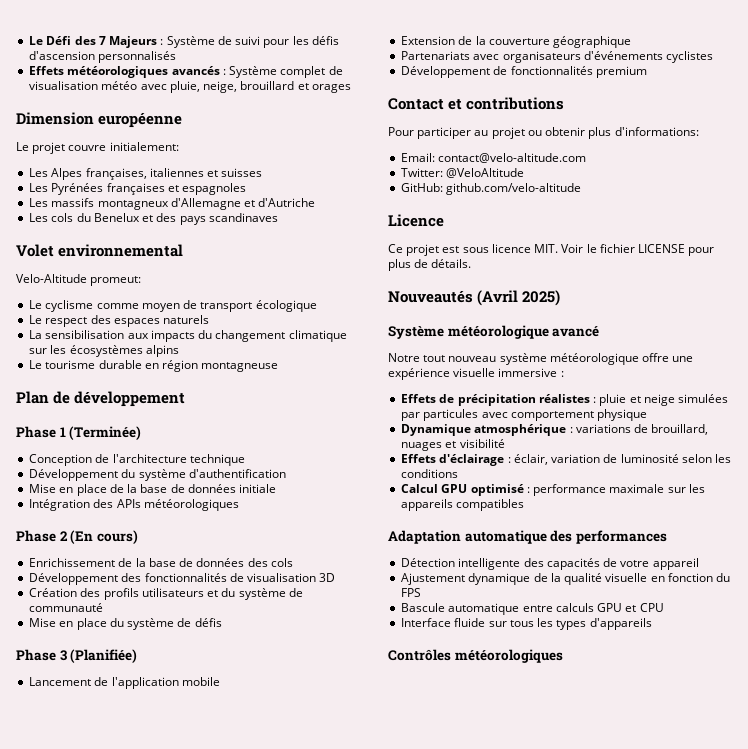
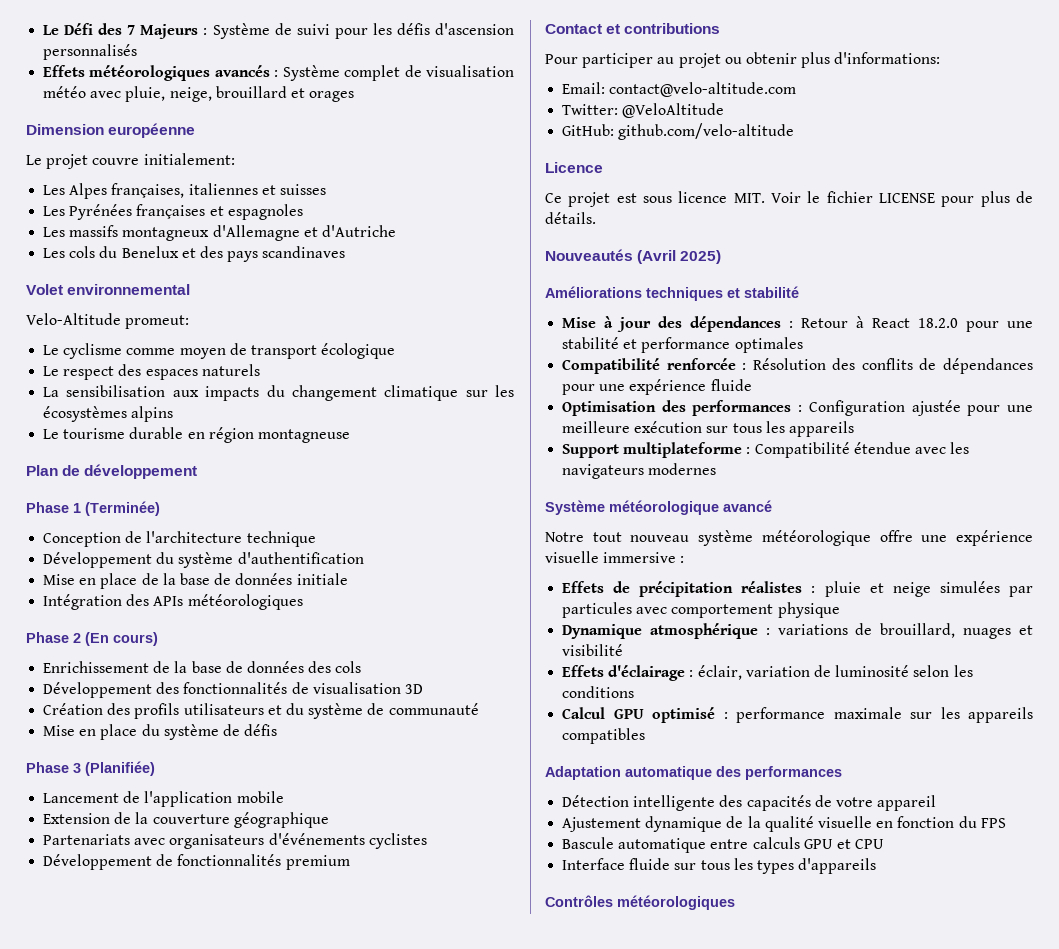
+ Améliorations techniques et stabilité
+ Mise à jour des dépendances : Retour à React 18.2.0 pour une stabilité et performance optimales
+ Compatibilité renforcée : Résolution des conflits de dépendances pour une expérience fluide
+ Optimisation des performances : Configuration ajustée pour une meilleure exécution sur tous les appareils
+ Support multiplateforme : Compatibilité étendue avec les navigateurs modernes

